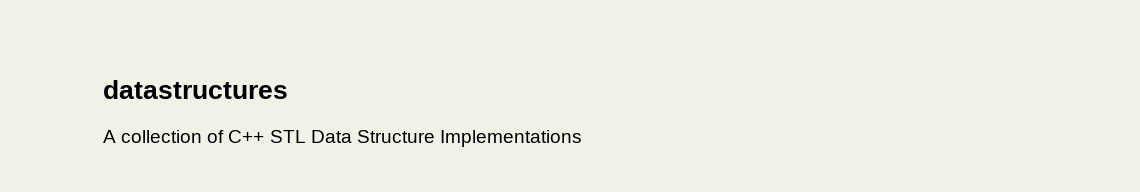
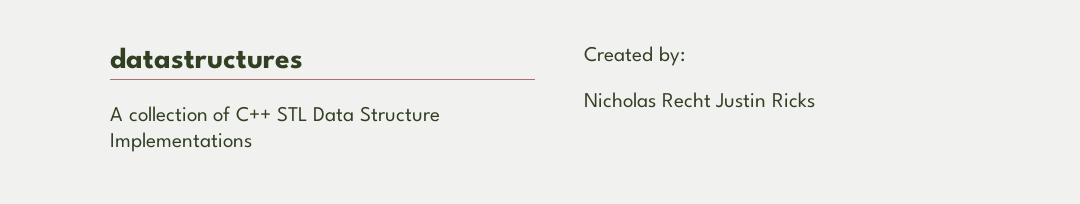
+ Created by:
+ Nicholas Recht Justin Ricks

